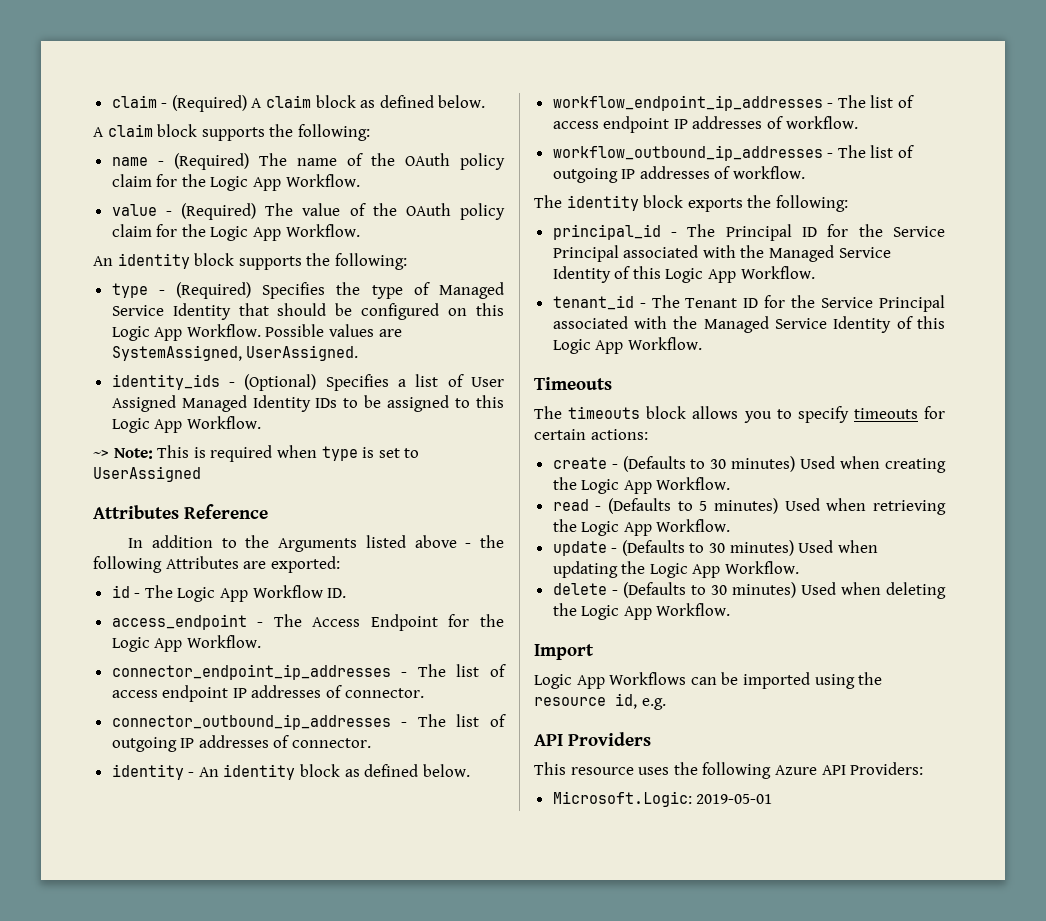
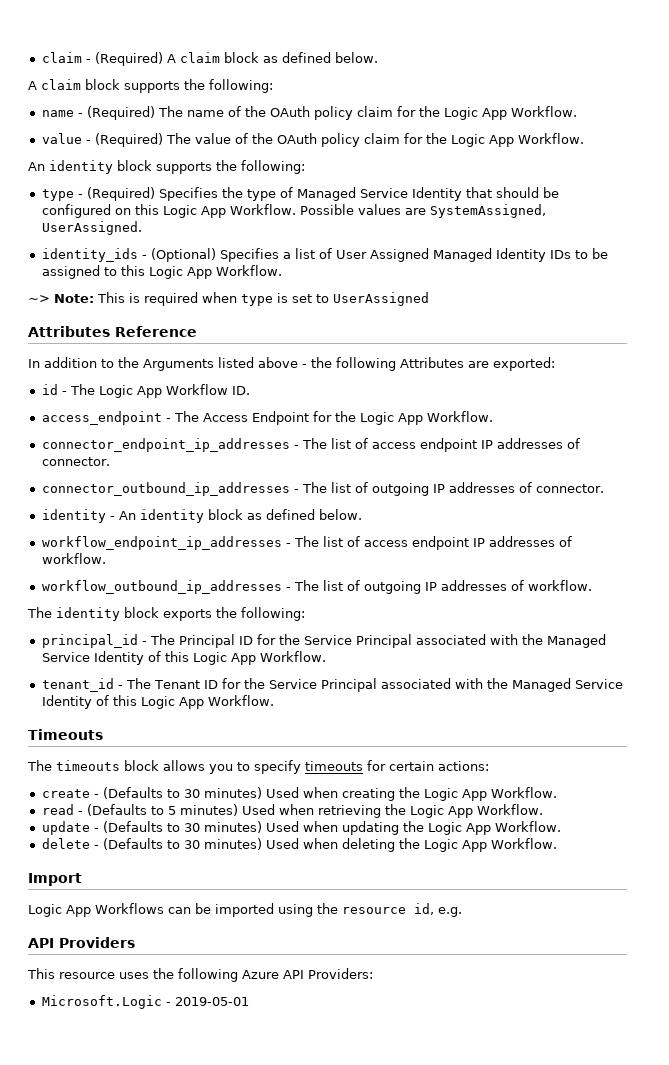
- Microsoft.Logic: 2019-05-01
+ Microsoft.Logic - 2019-05-01

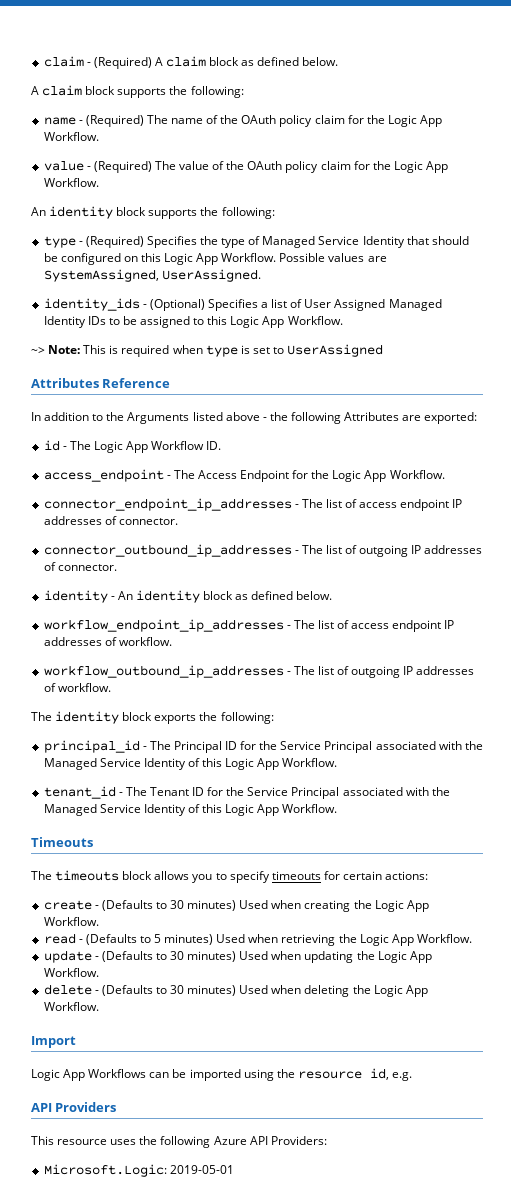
- Microsoft.Logic - 2019-05-01
+ Microsoft.Logic: 2019-05-01

